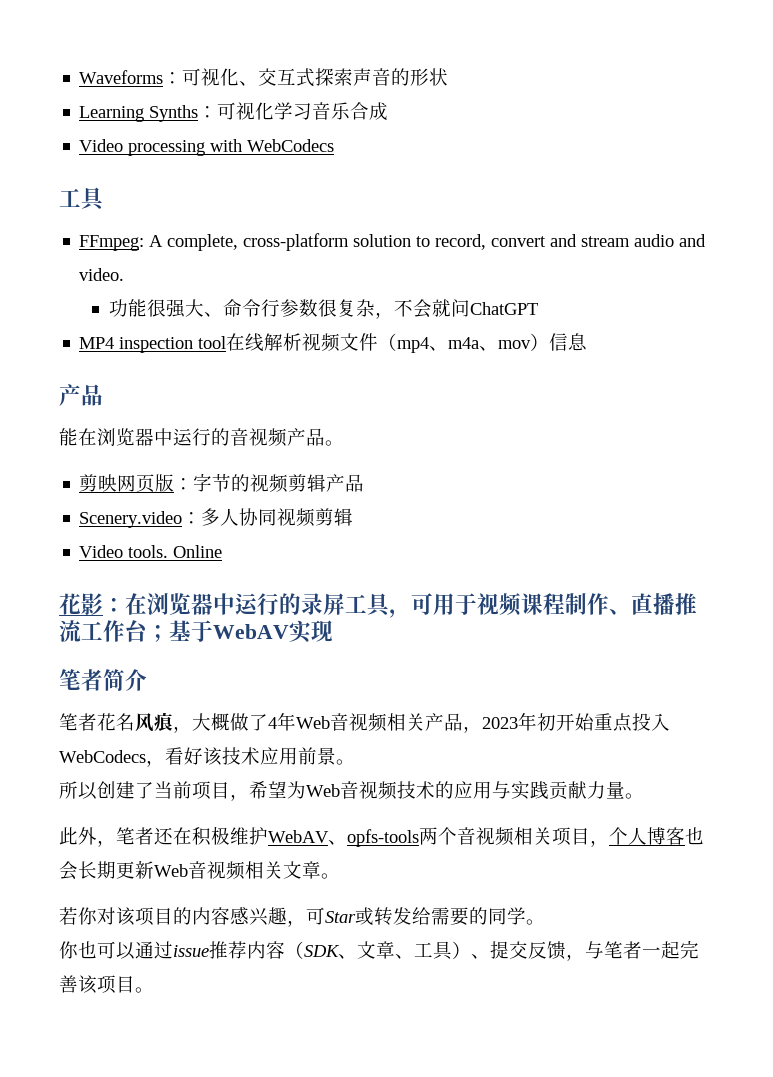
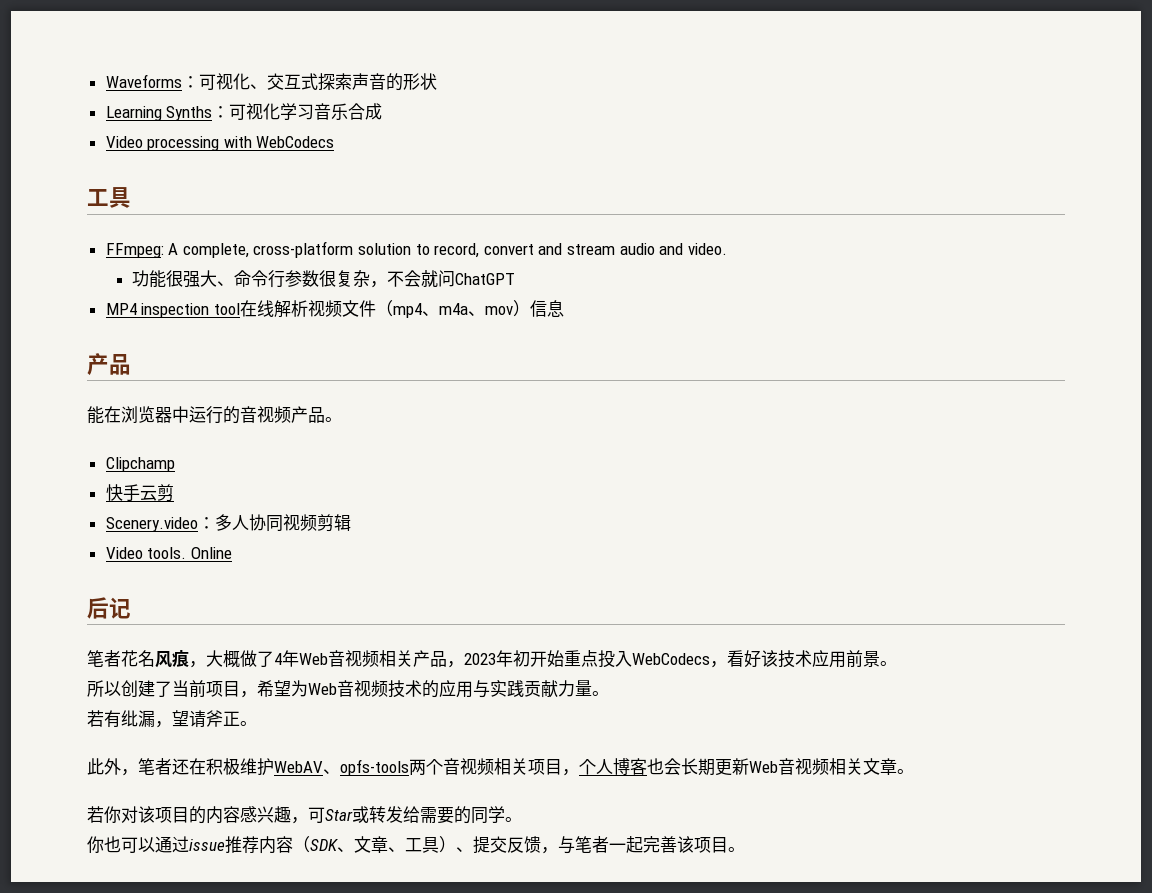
- 剪映网页版：字节的视频剪辑产品
+ Clipchamp
+ 快手云剪
- 花影：在浏览器中运行的录屏工具，可用于视频课程制作、直播推流工作台；基于WebAV实现
- 笔者简介
+ 后记
+ 若有纰漏，望请斧正。

